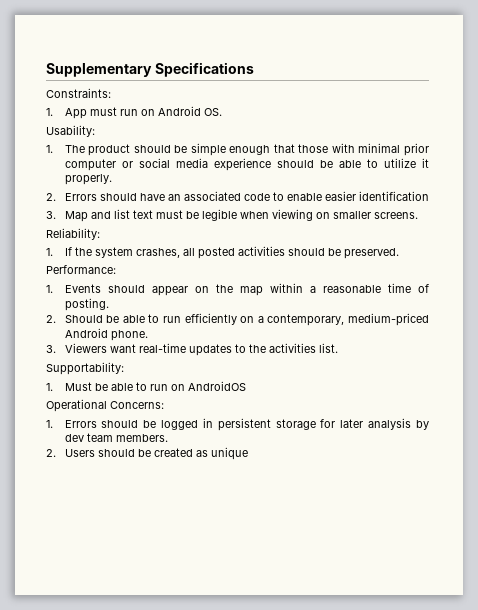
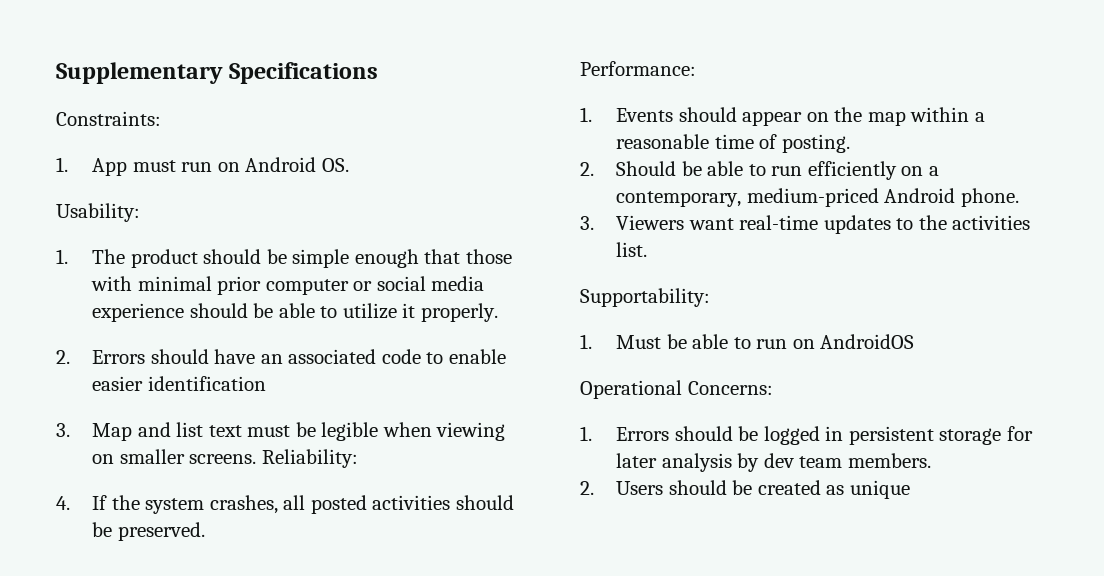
- 3. Map and list text must be legible when viewing on smaller screens.
- Reliability:
+ 3. Map and list text must be legible when viewing on smaller screens. Reliability:
- 1. If the system crashes, all posted activities should be preserved.
+ 4. If the system crashes, all posted activities should be preserved.

